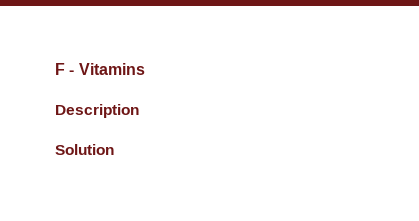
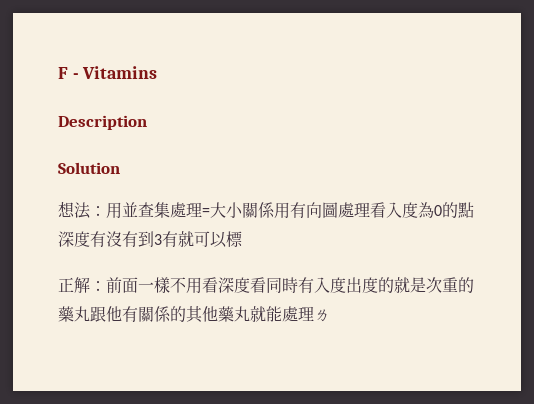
+ 想法：用並查集處理=大小關係用有向圖處理看入度為0的點深度有沒有到3有就可以標
+ 正解：前面一樣不用看深度看同時有入度出度的就是次重的藥丸跟他有關係的其他藥丸就能處理ㄌ

